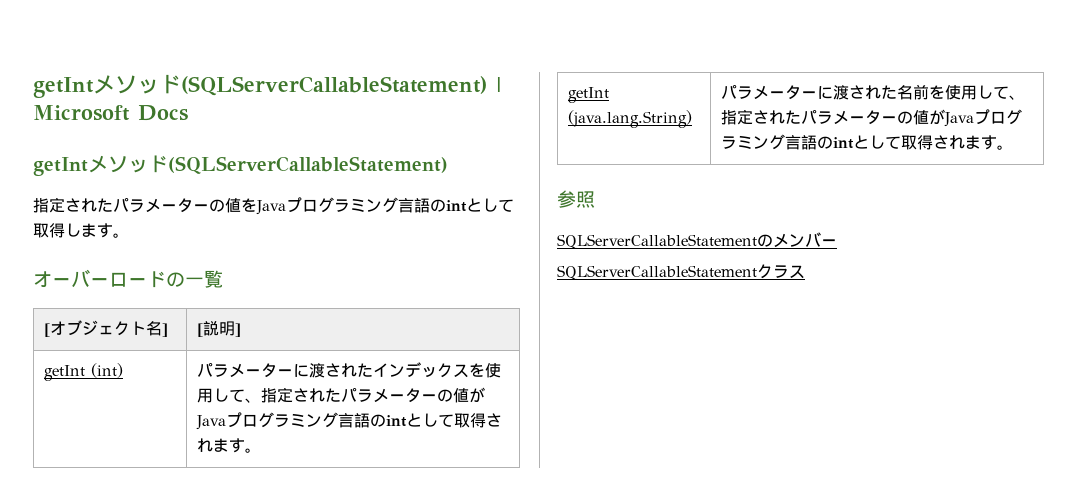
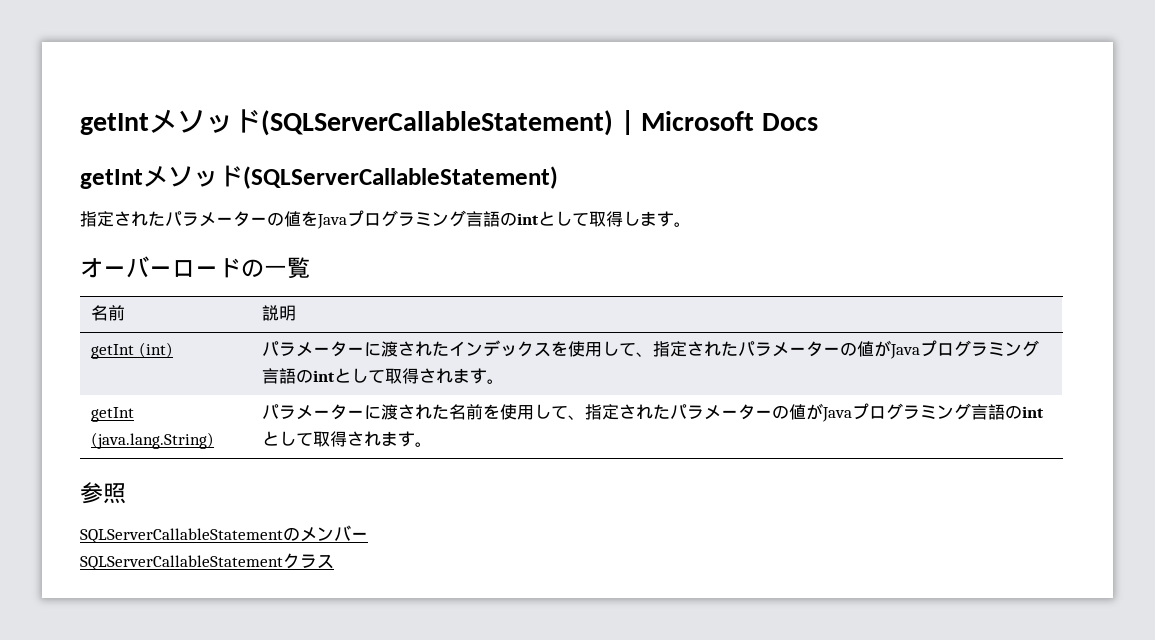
- [オブジェクト名] | [説明]
+ 名前 | 説明

